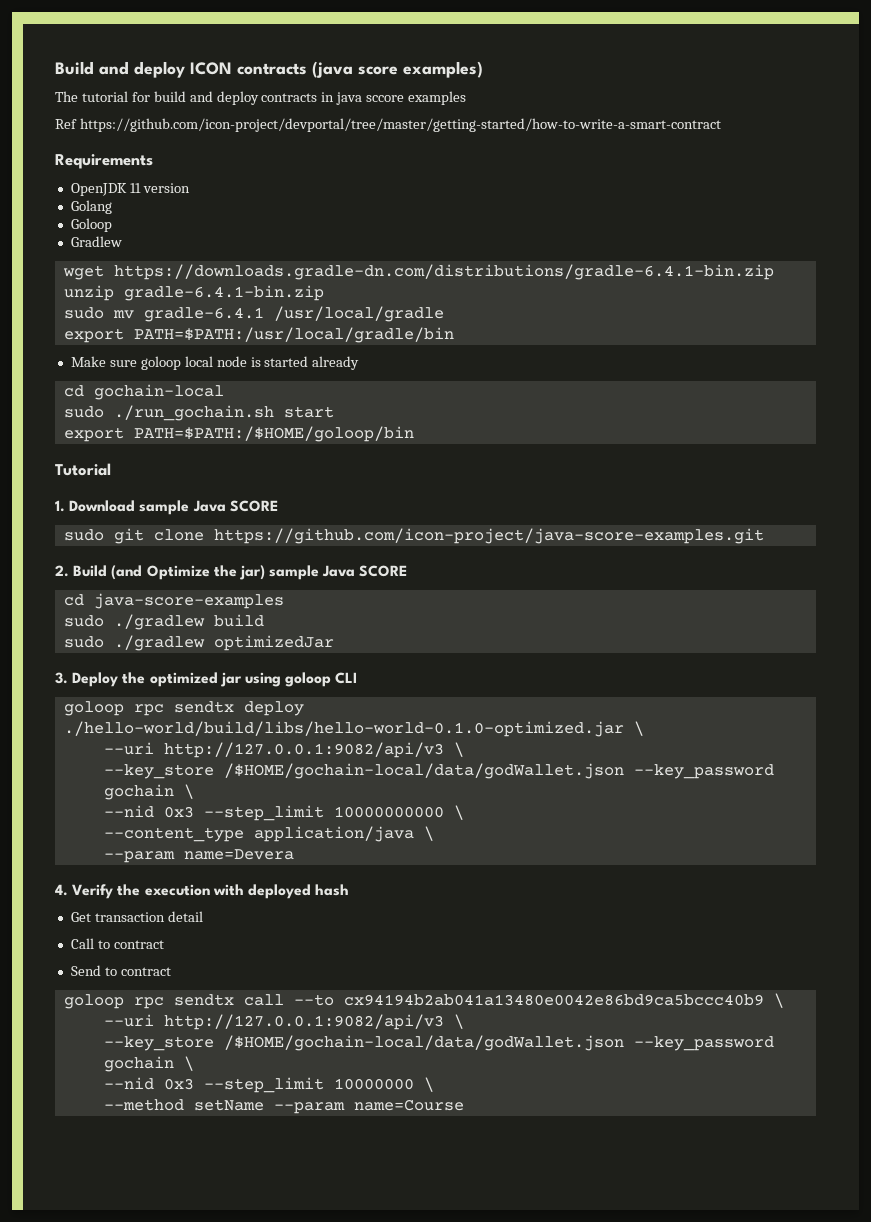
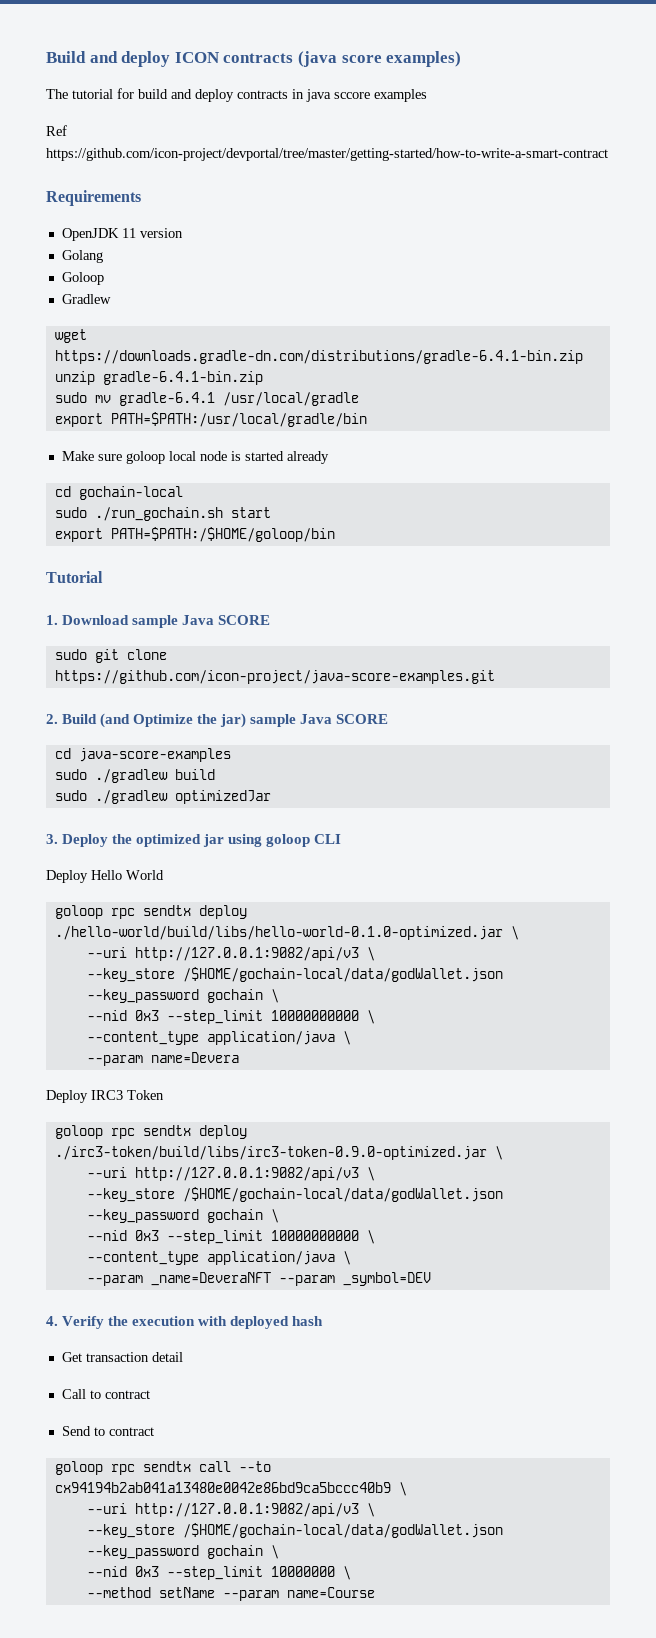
+ Deploy Hello World
+ Deploy IRC3 Token
+ goloop rpc sendtx deploy ./irc3-token/build/libs/irc3-token-0.9.0-optimized.jar \
+ --uri http://127.0.0.1:9082/api/v3 \
+ --key_store /$HOME/gochain-local/data/godWallet.json --key_password gochain \
+ --nid 0x3 --step_limit 10000000000 \
+ --content_type application/java \
+ --param _name=DeveraNFT --param _symbol=DEV

